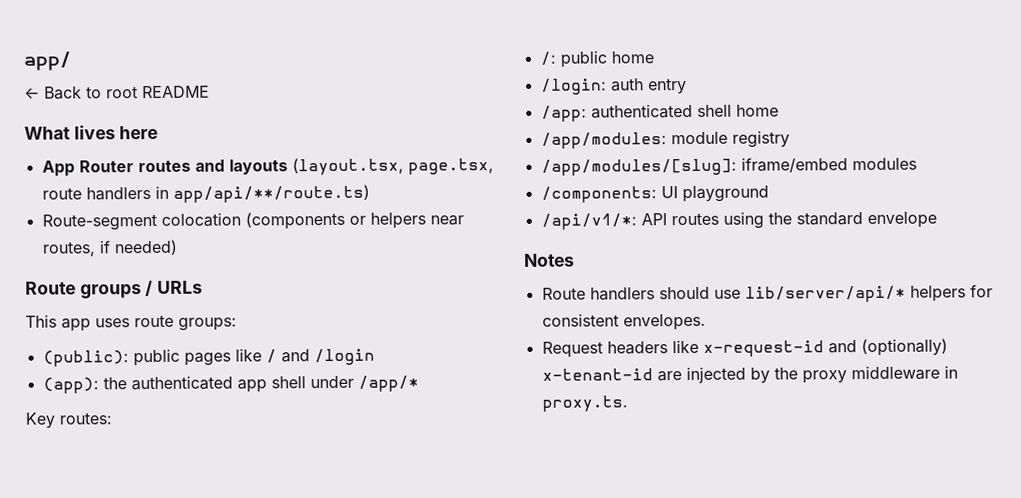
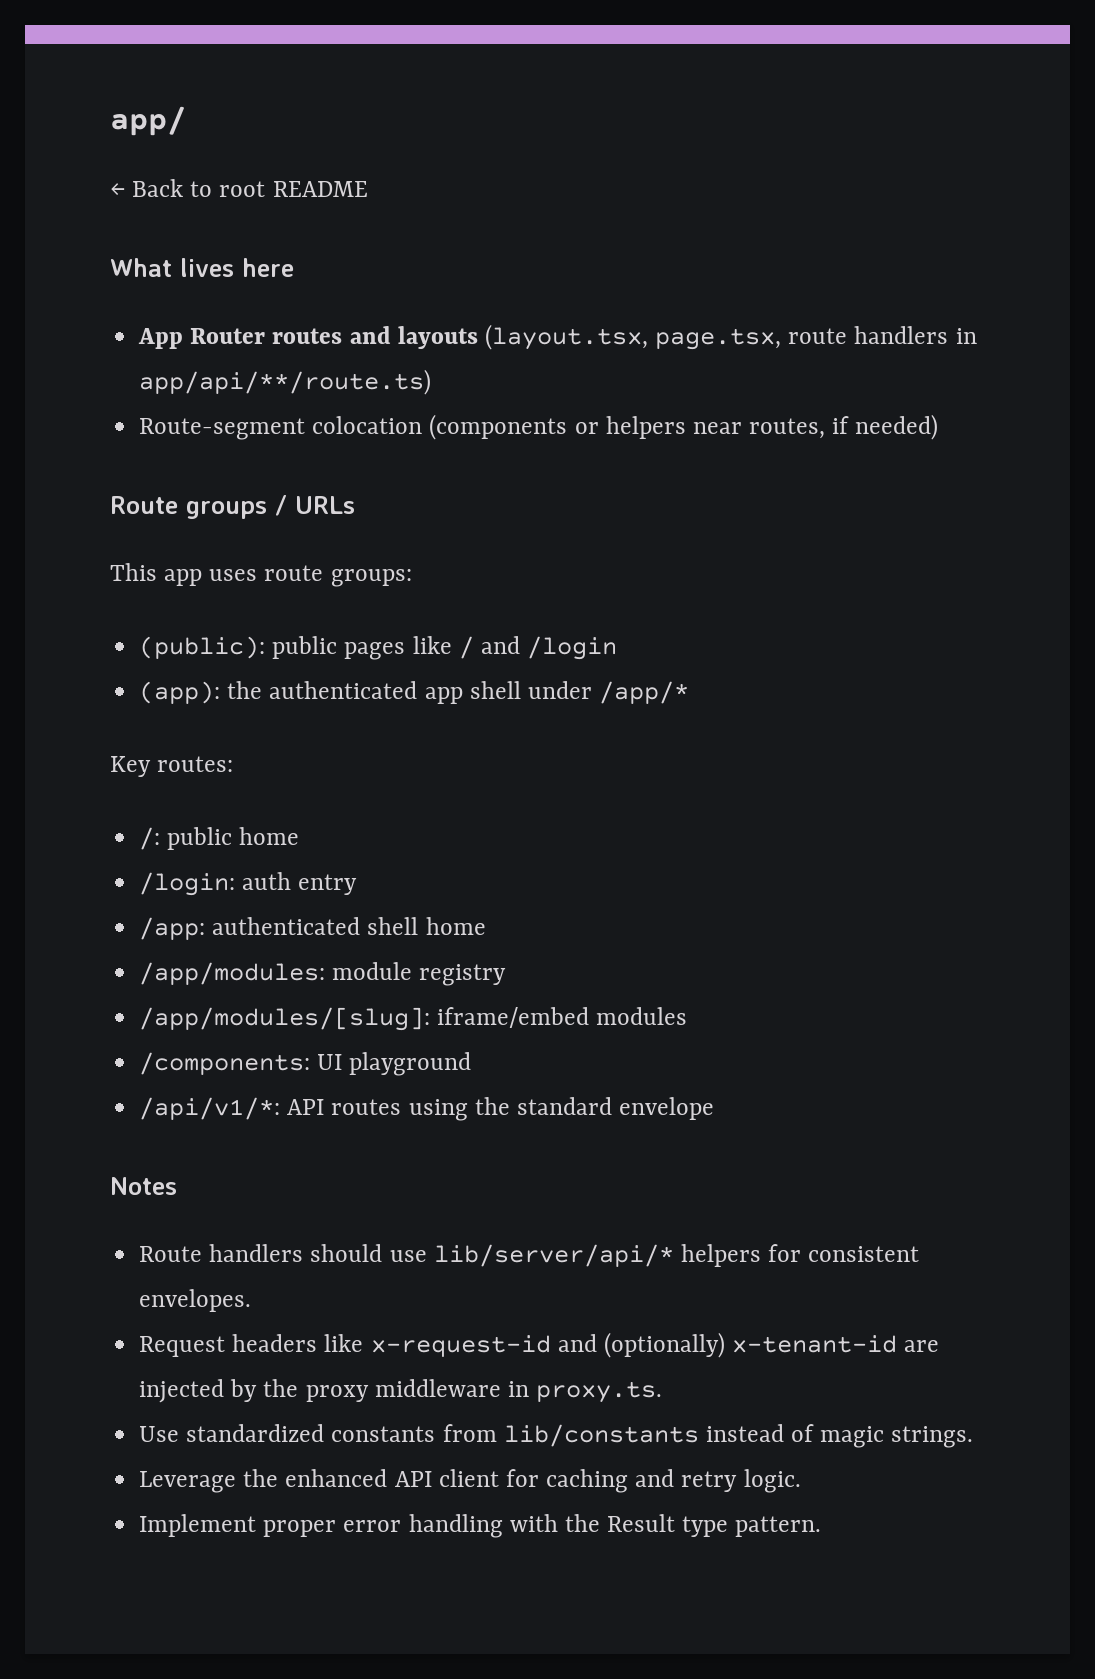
+ Use standardized constants from lib/constants instead of magic strings.
+ Leverage the enhanced API client for caching and retry logic.
+ Implement proper error handling with the Result type pattern.

